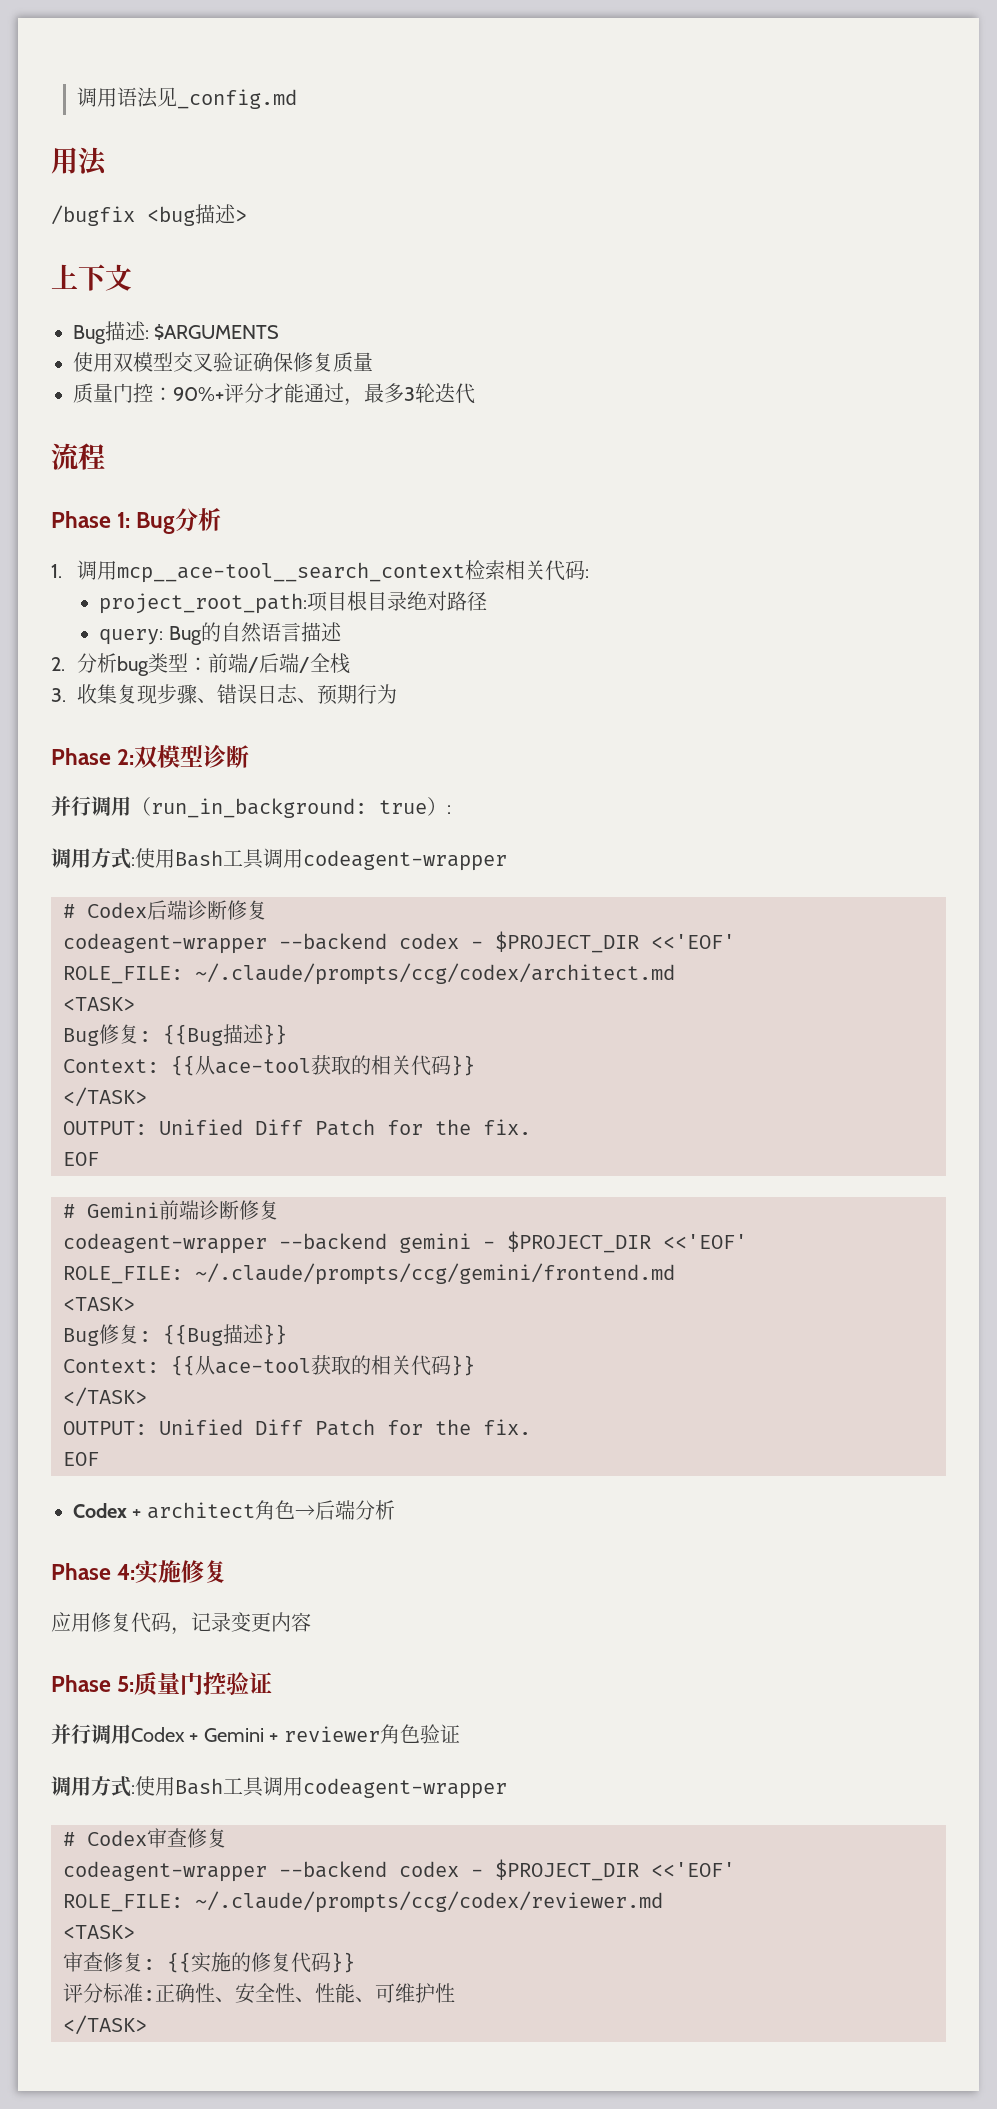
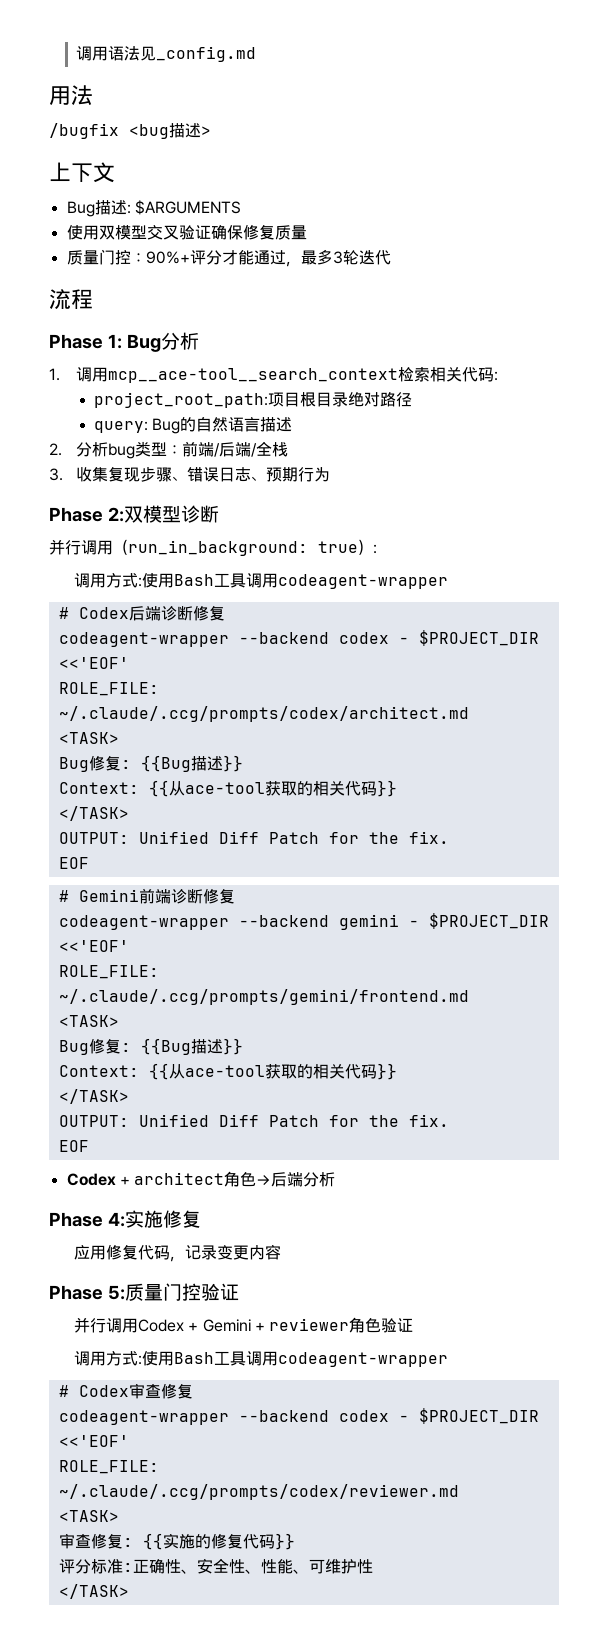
- ROLE_FILE: ~/.claude/prompts/ccg/codex/architect.md
+ ROLE_FILE: ~/.claude/.ccg/prompts/codex/architect.md
- ROLE_FILE: ~/.claude/prompts/ccg/gemini/frontend.md
+ ROLE_FILE: ~/.claude/.ccg/prompts/gemini/frontend.md
- ROLE_FILE: ~/.claude/prompts/ccg/codex/reviewer.md
+ ROLE_FILE: ~/.claude/.ccg/prompts/codex/reviewer.md

